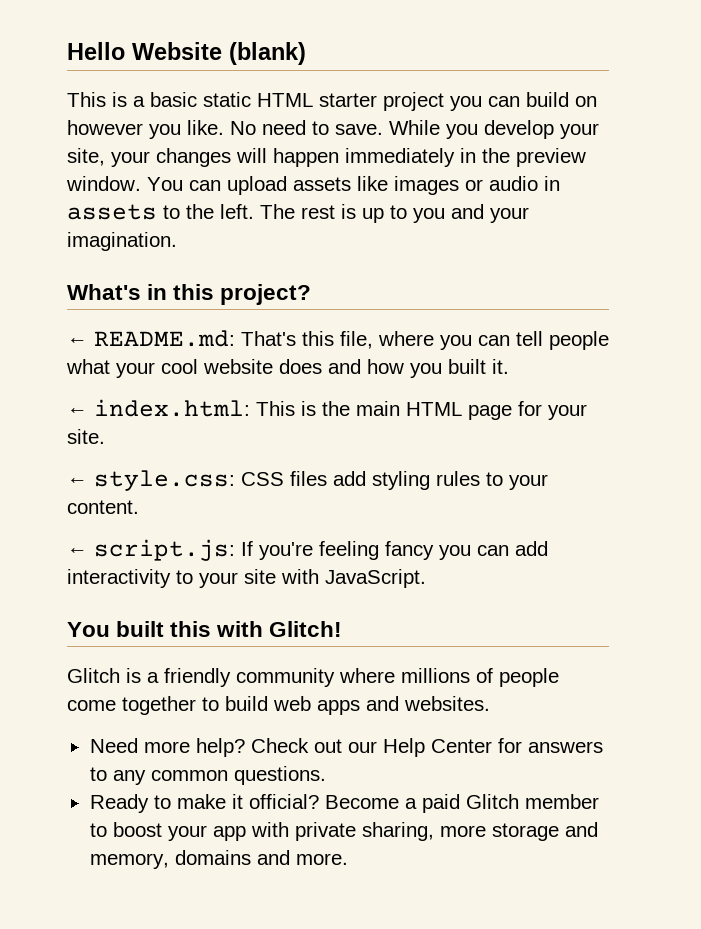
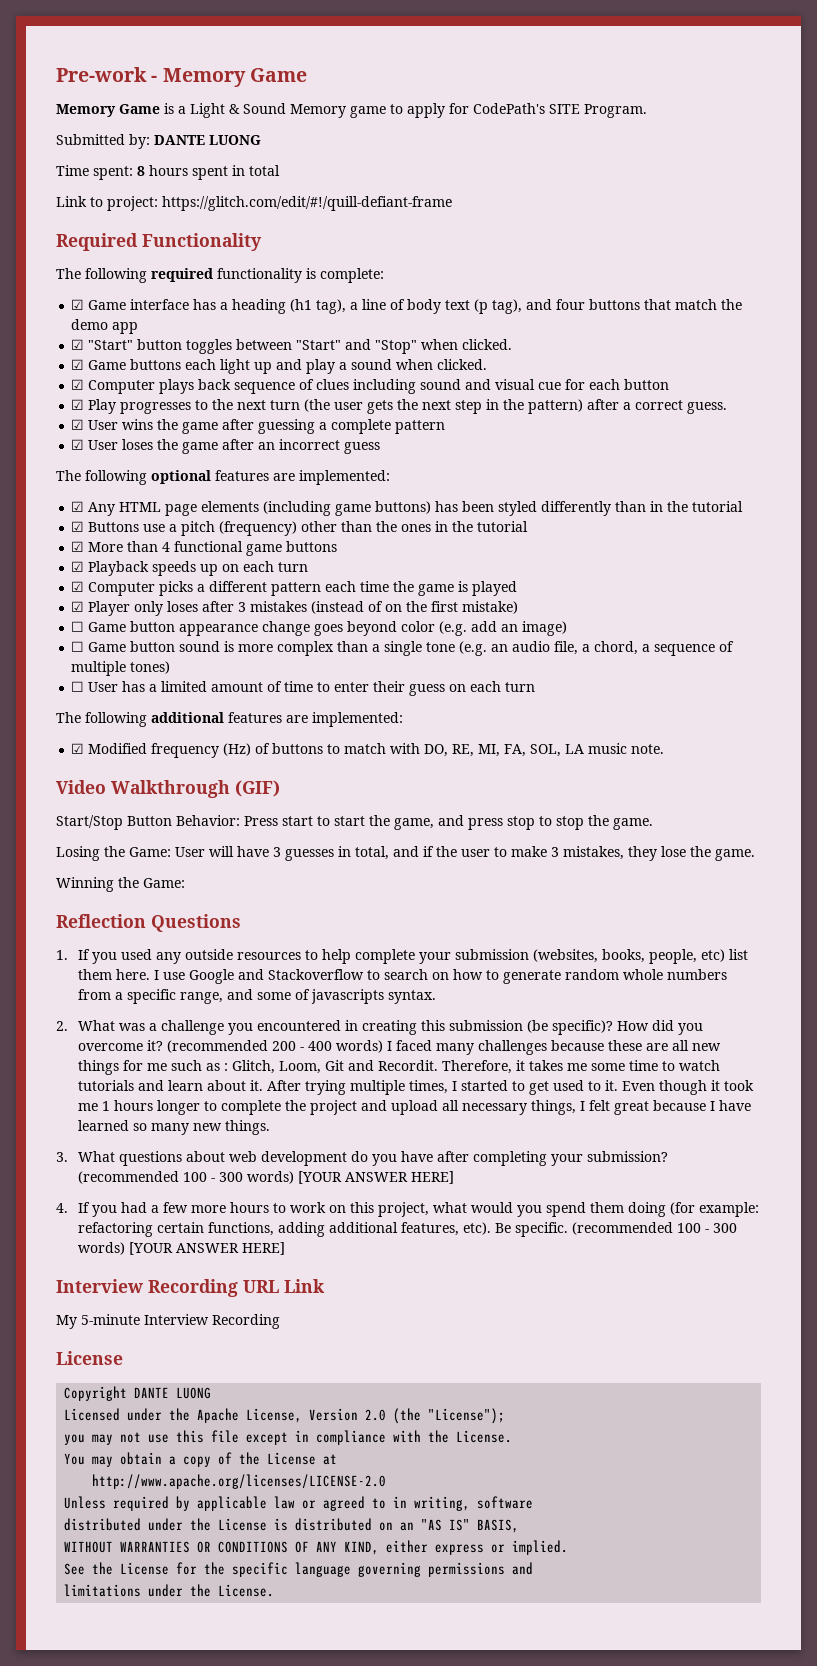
- Hello Website (blank)
- This is a basic static HTML starter project you can build on however you like. No need to save. While you develop your site, your changes will happen immediately in the preview window. You can upload assets like images or audio in assets to the left. The rest is up to you and your imagination.
- What's in this project?
- ← README.md: That's this file, where you can tell people what your cool website does and how you built it.
- ← index.html: This is the main HTML page for your site.
- ← style.css: CSS files add styling rules to your content.
- ← script.js: If you're feeling fancy you can add interactivity to your site with JavaScript.
- You built this with Glitch!
- Glitch is a friendly community where millions of people come together to build web apps and websites.
- Need more help? Check out our Help Center for answers to any common questions.
- Ready to make it official? Become a paid Glitch member to boost your app with private sharing, more storage and memory, domains and more.
+ Pre-work - Memory Game
+ Memory Game is a Light & Sound Memory game to apply for CodePath's SITE Program.
+ Submitted by: DANTE LUONG
+ Time spent: 8 hours spent in total
+ Link to project: https://glitch.com/edit/#!/quill-defiant-frame
+ Required Functionality
+ The following required functionality is complete:
+ ☑ Game interface has a heading (h1 tag), a line of body text (p tag), and four buttons that match the demo app
+ ☑ "Start" button toggles between "Start" and "Stop" when clicked.
+ ☑ Game buttons each light up and play a sound when clicked.
+ ☑ Computer plays back sequence of clues including sound and visual cue for each button
+ ☑ Play progresses to the next turn (the user gets the next step in the pattern) after a correct guess.
+ ☑ User wins the game after guessing a complete pattern
+ ☑ User loses the game after an incorrect guess
+ The following optional features are implemented:
+ ☑ Any HTML page elements (including game buttons) has been styled differently than in the tutorial
+ ☑ Buttons use a pitch (frequency) other than the ones in the tutorial
+ ☑ More than 4 functional game buttons
+ ☑ Playback speeds up on each turn
+ ☑ Computer picks a different pattern each time the game is played
+ ☑ Player only loses after 3 mistakes (instead of on the first mistake)
+ ☐ Game button appearance change goes beyond color (e.g. add an image)
+ ☐ Game button sound is more complex than a single tone (e.g. an audio file, a chord, a sequence of multiple tones)
+ ☐ User has a limited amount of time to enter their guess on each turn
+ The following additional features are implemented:
+ ☑ Modified frequency (Hz) of buttons to match with DO, RE, MI, FA, SOL, LA music note.
+ Video Walkthrough (GIF)
+ Start/Stop Button Behavior: Press start to start the game, and press stop to stop the game.
+ Losing the Game: User will have 3 guesses in total, and if the user to make 3 mistakes, they lose the game.
+ Winning the Game:
+ Reflection Questions
+ 1. If you used any outside resources to help complete your submission (websites, books, people, etc) list them here. I use Google and Stackoverflow to search on how to generate random whole numbers from a specific range, and some of javascripts syntax.
+ 2. What was a challenge you encountered in creating this submission (be specific)? How did you overcome it? (recommended 200 - 400 words) I faced many challenges because these are all new things for me such as : Glitch, Loom, Git and Recordit. Therefore, it takes me some time to watch tutorials and learn about it. After trying multiple times, I started to get used to it. Even though it took me 1 hours longer to complete the project and upload all necessary things, I felt great because I have learned so many new things.
+ 3. What questions about web development do you have after completing your submission? (recommended 100 - 300 words) [YOUR ANSWER HERE]
+ 4. If you had a few more hours to work on this project, what would you spend them doing (for example: refactoring certain functions, adding additional features, etc). Be specific. (recommended 100 - 300 words) [YOUR ANSWER HERE]
+ Interview Recording URL Link
+ My 5-minute Interview Recording
+ License
+ Copyright DANTE LUONG
+ Licensed under the Apache License, Version 2.0 (the "License");
+ you may not use this file except in compliance with the License.
+ You may obtain a copy of the License at
+ http://www.apache.org/licenses/LICENSE-2.0
+ Unless required by applicable law or agreed to in writing, software
+ distributed under the License is distributed on an "AS IS" BASIS,
+ WITHOUT WARRANTIES OR CONDITIONS OF ANY KIND, either express or implied.
+ See the License for the specific language governing permissions and
+ limitations under the License.

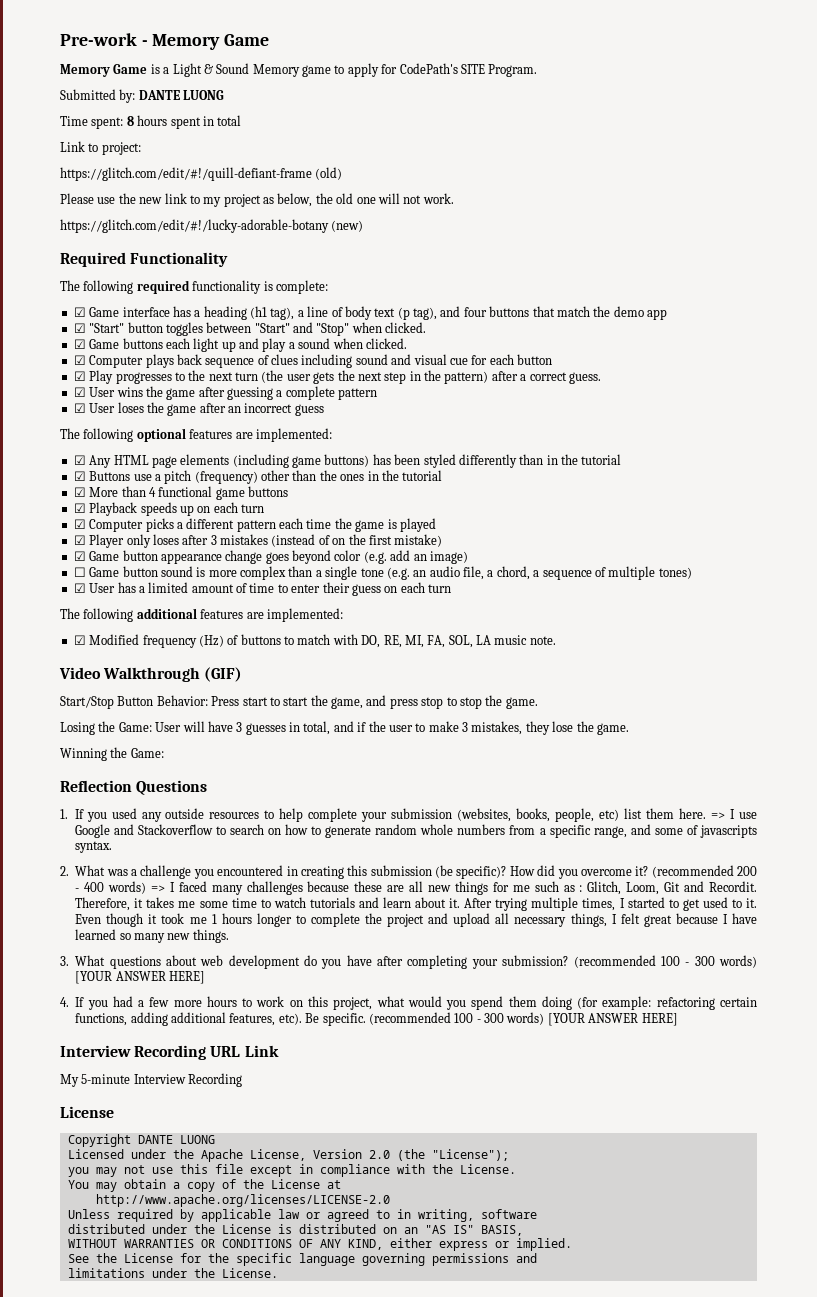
- Link to project: https://glitch.com/edit/#!/quill-defiant-frame
+ Link to project:
+ https://glitch.com/edit/#!/quill-defiant-frame (old)
+ Please use the new link to my project as below, the old one will not work.
+ https://glitch.com/edit/#!/lucky-adorable-botany (new)
- ☐ Game button appearance change goes beyond color (e.g. add an image)
+ ☑ Game button appearance change goes beyond color (e.g. add an image)
- ☐ User has a limited amount of time to enter their guess on each turn
+ ☑ User has a limited amount of time to enter their guess on each turn
- I use Google and Stackoverflow to search on how to generate random whole numbers from a specific range, and some of javascripts syntax.
+ => I use Google and Stackoverflow to search on how to generate random whole numbers from a specific range, and some of javascripts syntax.
- (recommended 200 - 400 words) I faced many challenges because these are all new things for me such as : Glitch, Loom, Git and Recordit.
+ (recommended 200 - 400 words) => I faced many challenges because these are all new things for me such as : Glitch, Loom, Git and Recordit.

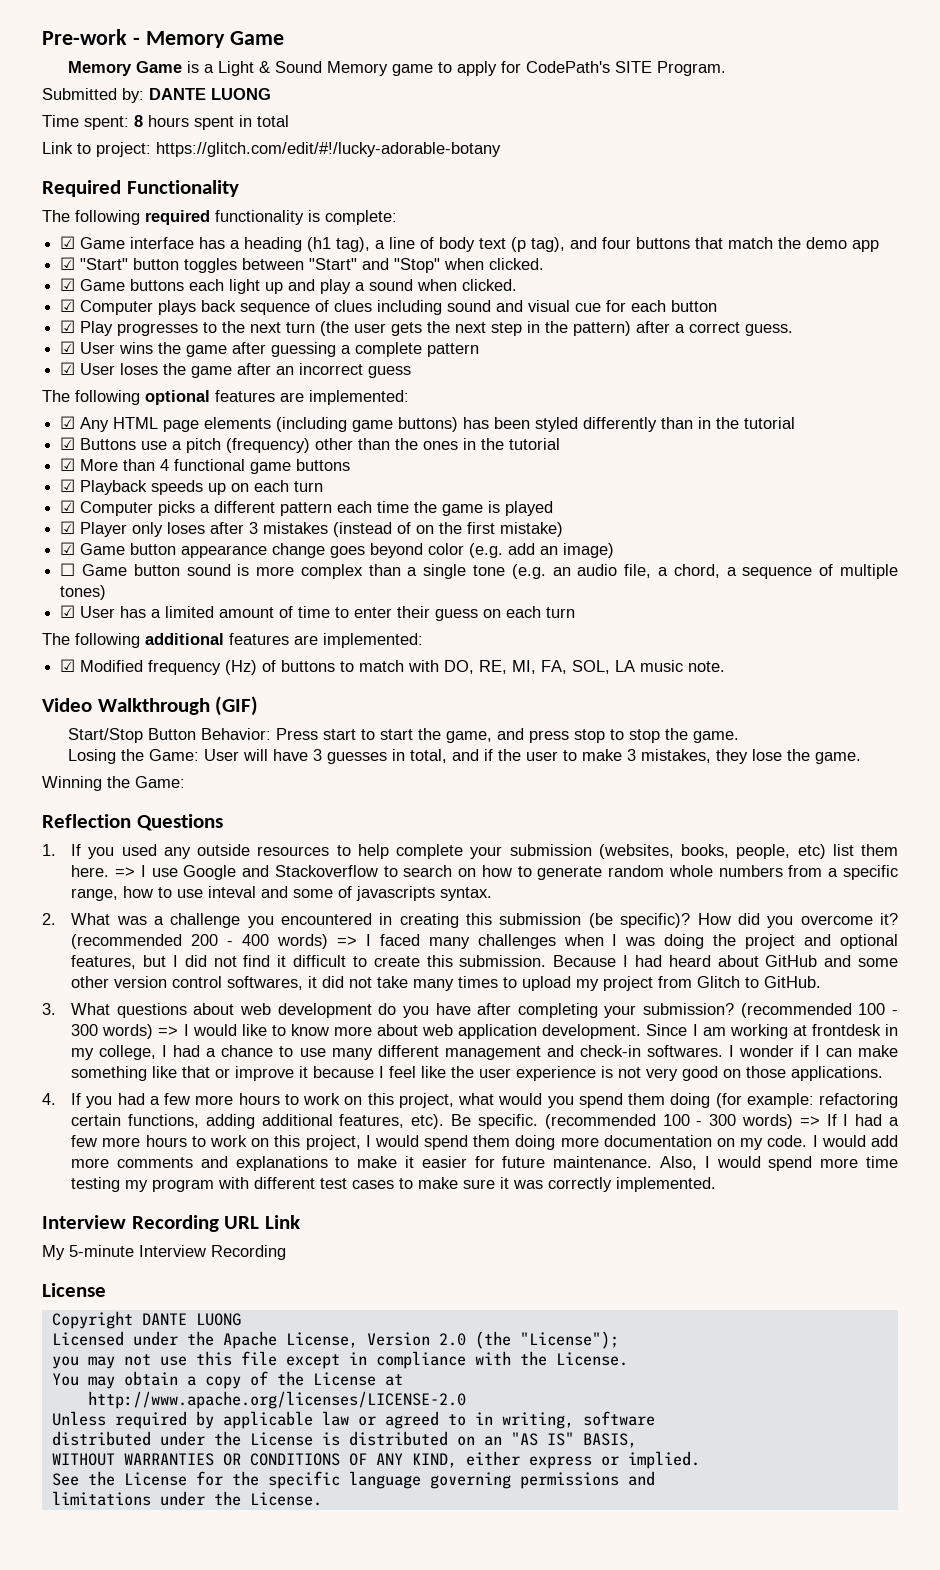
- Link to project:
- https://glitch.com/edit/#!/quill-defiant-frame (old)
- Please use the new link to my project as below, the old one will not work.
- https://glitch.com/edit/#!/lucky-adorable-botany (new)
+ Link to project: https://glitch.com/edit/#!/lucky-adorable-botany
- => I use Google and Stackoverflow to search on how to generate random whole numbers from a specific range, and some of javascripts syntax.
+ => I use Google and Stackoverflow to search on how to generate random whole numbers from a specific range, how to use inteval and some of javascripts syntax.
- (recommended 200 - 400 words) => I faced many challenges because these are all new things for me such as : Glitch, Loom, Git and Recordit. Therefore, it takes me some time to watch tutorials and learn about it. After trying multiple times, I started to get used to it. Even though it took me 1 hours longer to complete the project and upload all necessary things, I felt great because I have learned so many new things.
+ (recommended 200 - 400 words) => I faced many challenges when I was doing the project and optional features, but I did not find it difficult to create this submission. Because I had heard about GitHub and some other version control softwares, it did not take many times to upload my project from Glitch to GitHub.
- 3. What questions about web development do you have after completing your submission? (recommended 100 - 300 words) [YOUR ANSWER HERE]
+ 3. What questions about web development do you have after completing your submission? (recommended 100 - 300 words) => I would like to know more about web application development. Since I am working at frontdesk in my college, I had a chance to use many different management and check-in softwares. I wonder if I can make something like that or improve it because I feel like the user experience is not very good on those applications.
- Be specific. (recommended 100 - 300 words) [YOUR ANSWER HERE]
+ Be specific. (recommended 100 - 300 words) => If I had a few more hours to work on this project, I would spend them doing more documentation on my code. I would add more comments and explanations to make it easier for future maintenance. Also, I would spend more time testing my program with different test cases to make sure it was correctly implemented.

